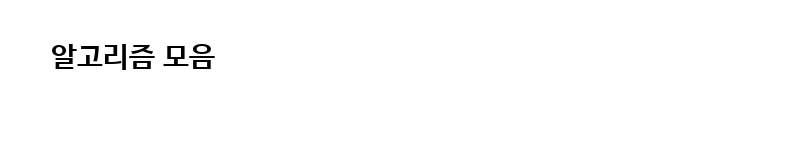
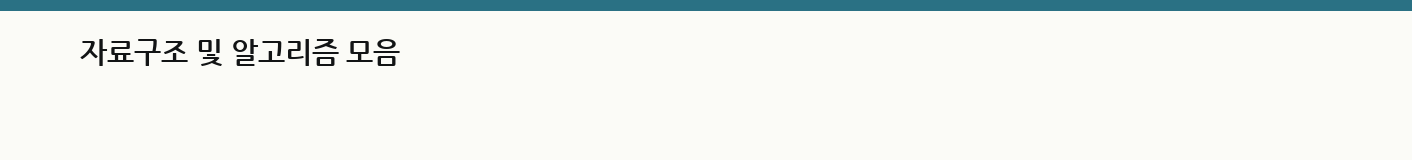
- 알고리즘 모음
+ 자료구조 및 알고리즘 모음

